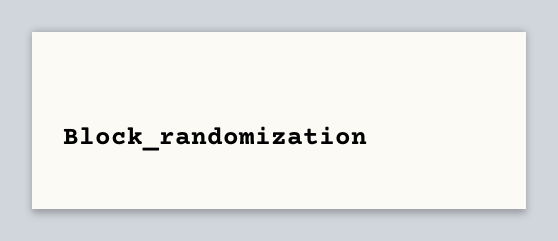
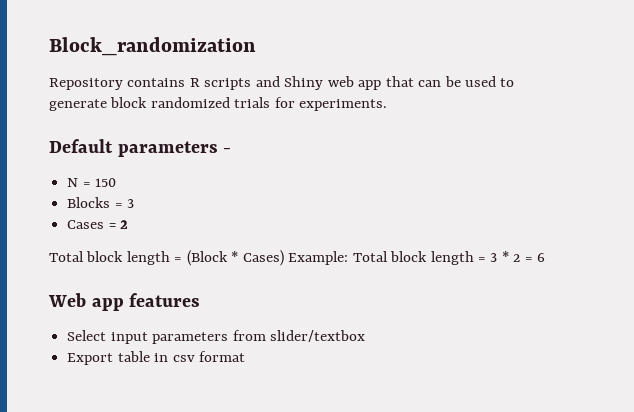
+ Repository contains R scripts and Shiny web app that can be used to generate block randomized trials for experiments.
+ Default parameters -
+ N = 150
+ Blocks = 3
+ Cases = 2
+ Total block length = (Block * Cases) Example: Total block length = 3 * 2 = 6
+ Web app features
+ Select input parameters from slider/textbox
+ Export table in csv format

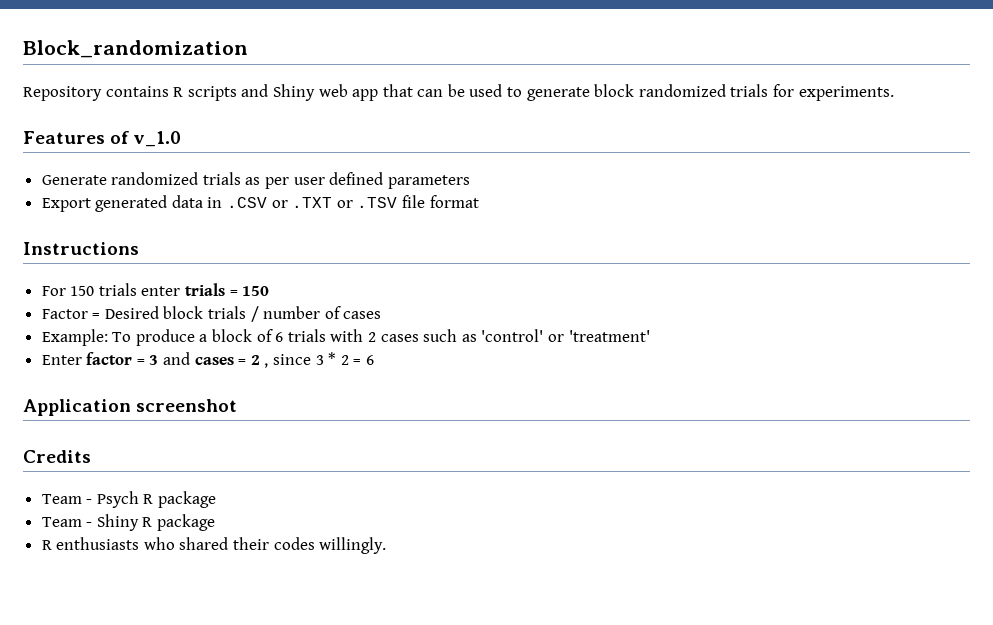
- Default parameters -
- N = 150
- Blocks = 3
- Cases = 2
- Total block length = (Block * Cases) Example: Total block length = 3 * 2 = 6
+ Features of v_1.0
+ Generate randomized trials as per user defined parameters
+ Export generated data in .CSV or .TXT or .TSV file format
+ Instructions
+ For 150 trials enter trials = 150
+ Factor = Desired block trials / number of cases
+ Example: To produce a block of 6 trials with 2 cases such as 'control' or 'treatment'
+ Enter factor = 3 and cases = 2 , since 3 * 2 = 6
- Web app features
- Select input parameters from slider/textbox
- Export table in csv format
+ Application screenshot
+ Credits
+ Team - Psych R package
+ Team - Shiny R package
+ R enthusiasts who shared their codes willingly.

